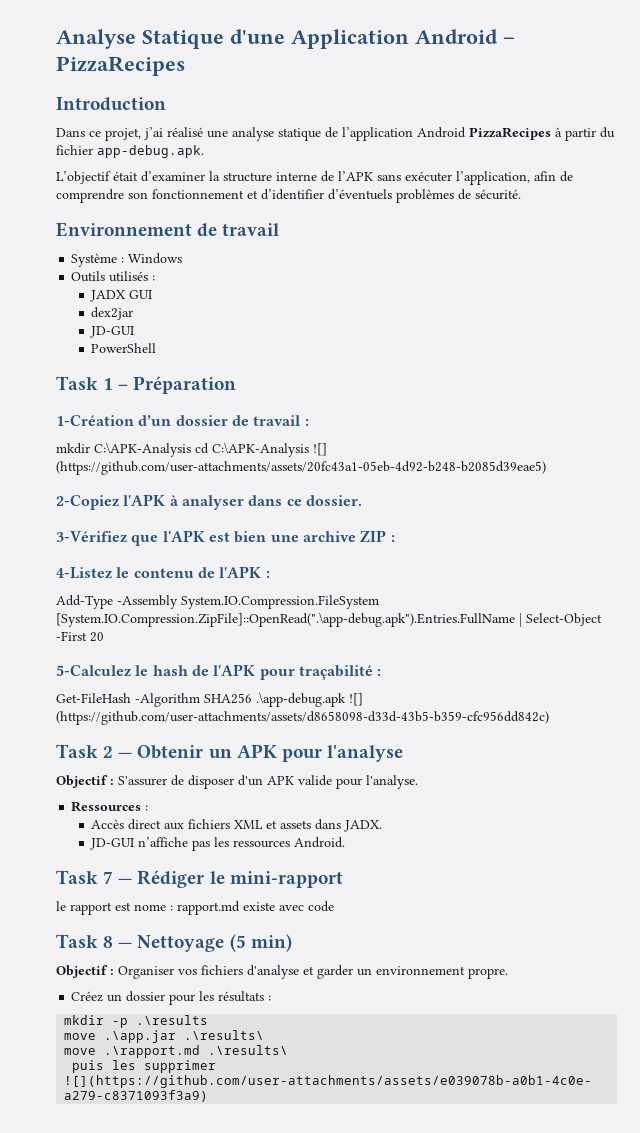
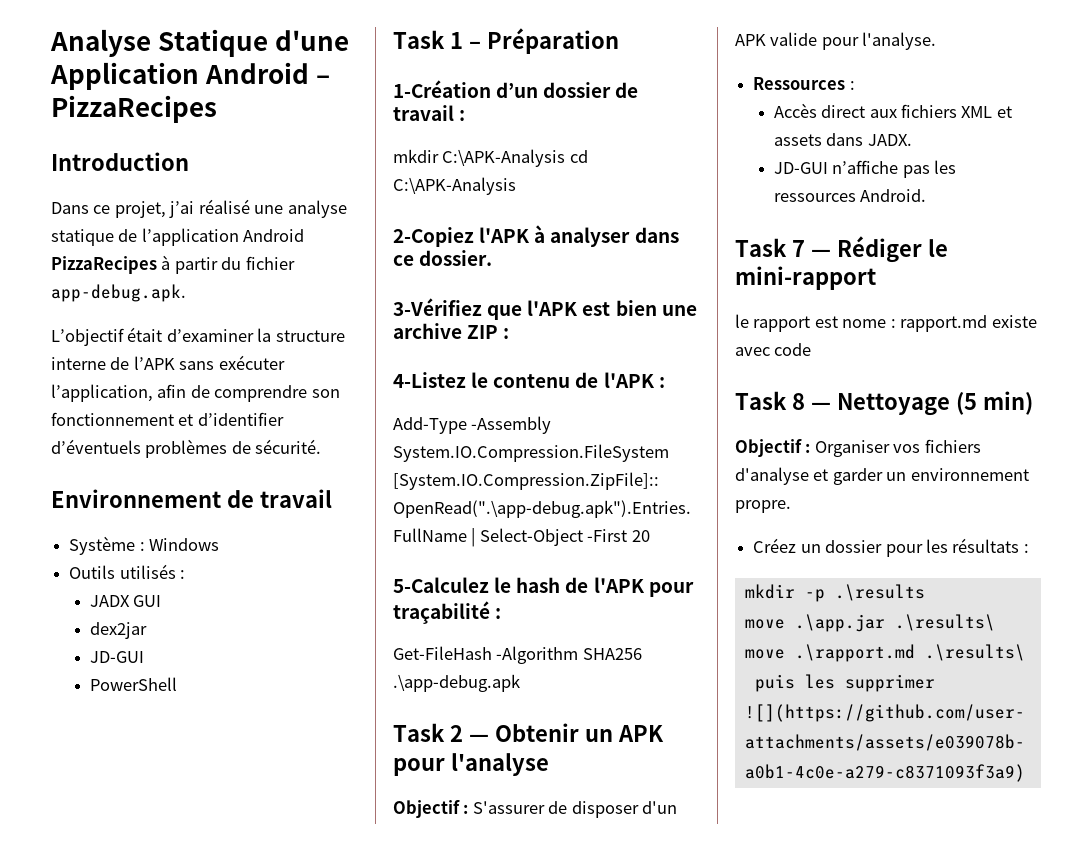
- mkdir C:\APK-Analysis cd C:\APK-Analysis ![] (https://github.com/user-attachments/assets/20fc43a1-05eb-4d92-b248-b2085d39eae5)
+ mkdir C:\APK-Analysis cd C:\APK-Analysis
- Get-FileHash -Algorithm SHA256 .\app-debug.apk ![] (https://github.com/user-attachments/assets/d8658098-d33d-43b5-b359-cfc956dd842c)
+ Get-FileHash -Algorithm SHA256 .\app-debug.apk

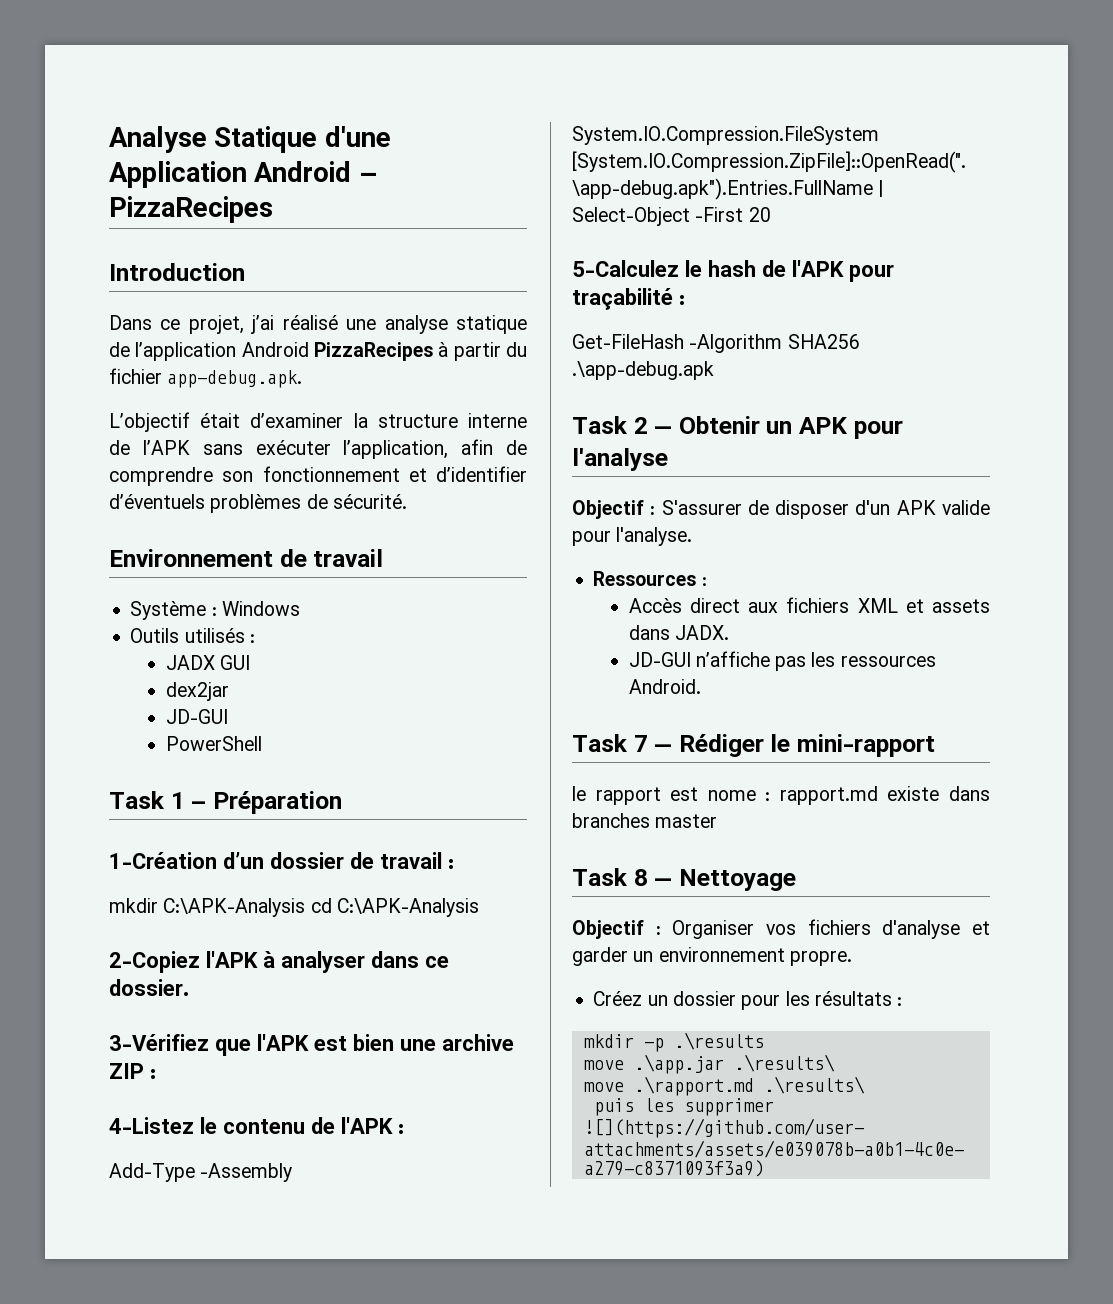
- le rapport est nome : rapport.md existe avec code
+ le rapport est nome : rapport.md existe dans branches master
- Task 8 — Nettoyage (5 min)
+ Task 8 — Nettoyage

